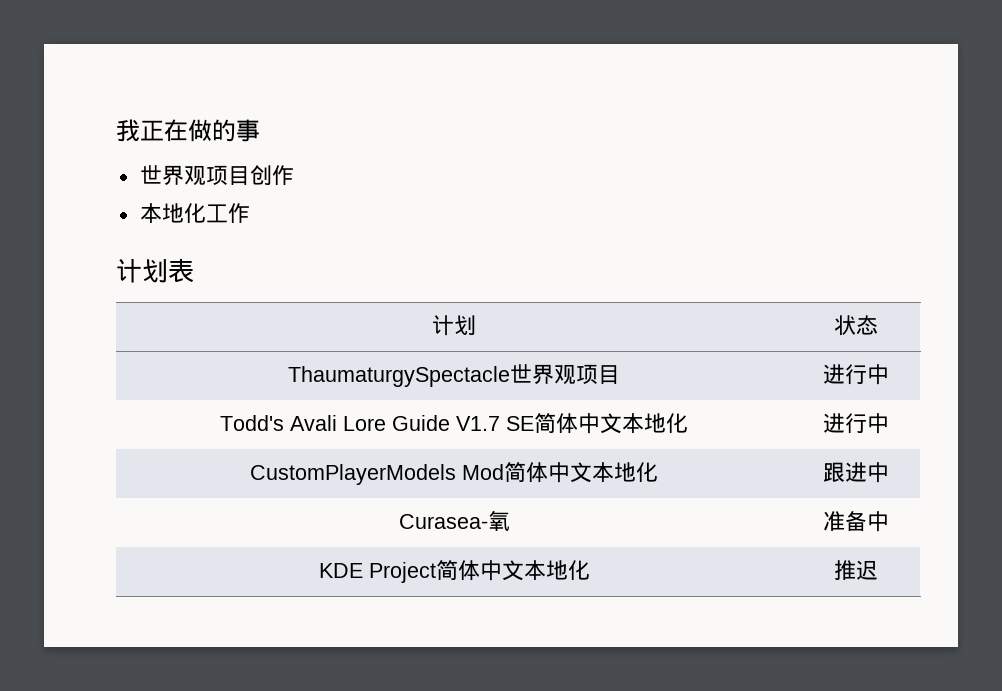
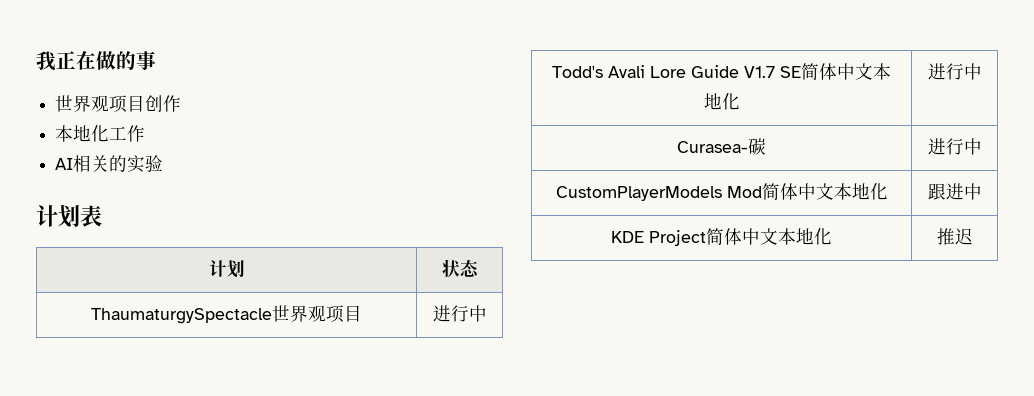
+ AI相关的实验
+ Curasea-碳 | 进行中
- Curasea-氧 | 准备中

